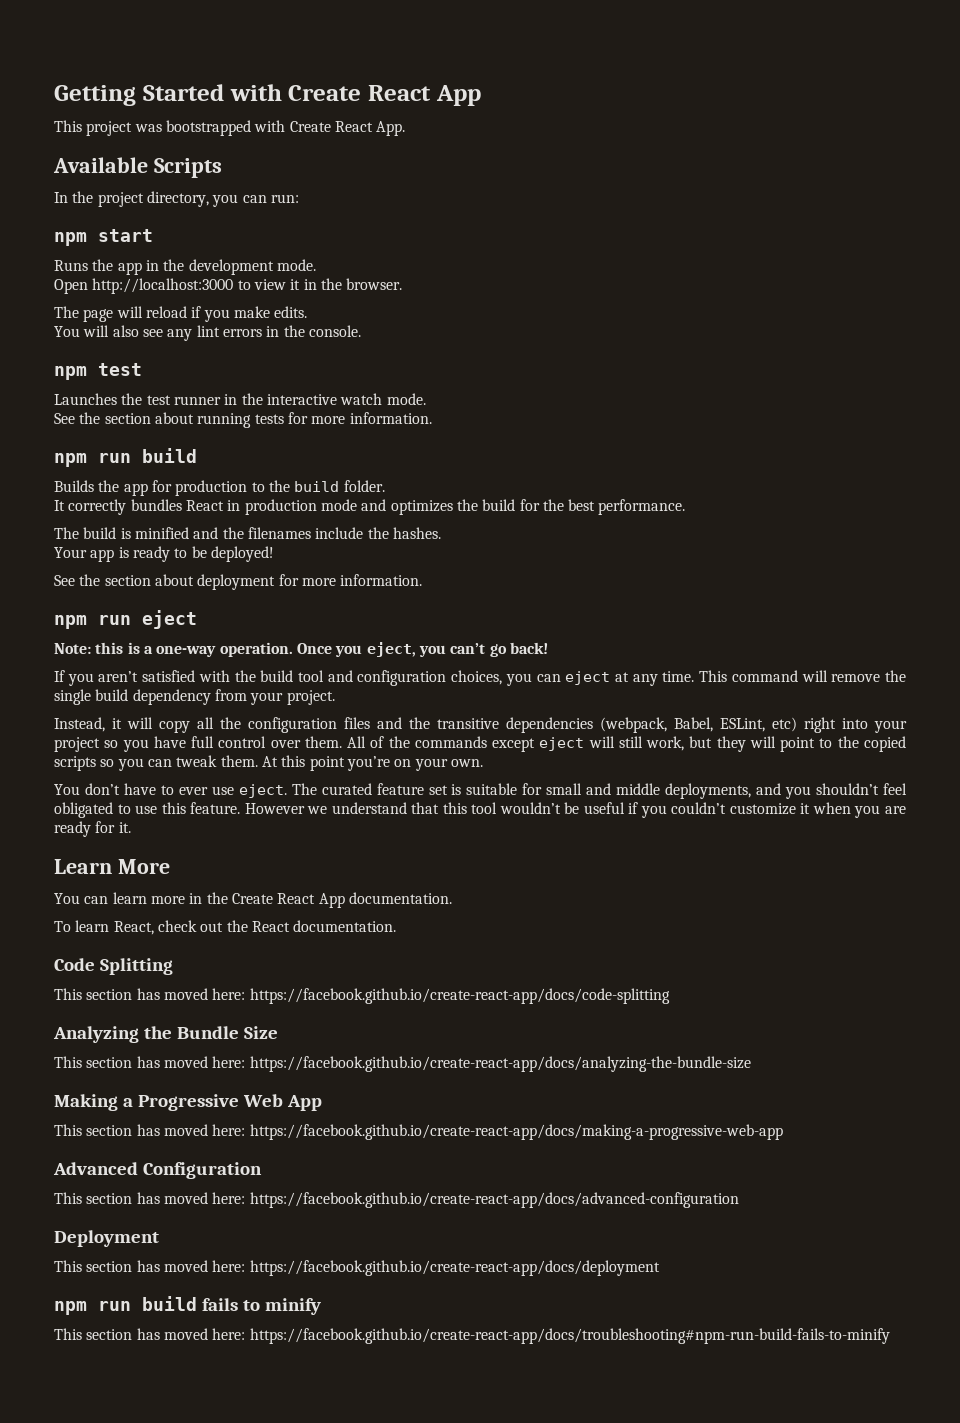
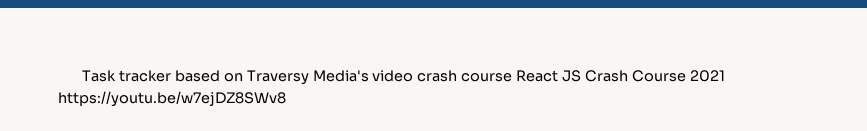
- Getting Started with Create React App
- This project was bootstrapped with Create React App.
- Available Scripts
- In the project directory, you can run:
- npm start
- Runs the app in the development mode.
- Open http://localhost:3000 to view it in the browser.
- The page will reload if you make edits.
- You will also see any lint errors in the console.
- npm test
- Launches the test runner in the interactive watch mode.
- See the section about running tests for more information.
- npm run build
- Builds the app for production to the build folder.
- It correctly bundles React in production mode and optimizes the build for the best performance.
- The build is minified and the filenames include the hashes.
- Your app is ready to be deployed!
- See the section about deployment for more information.
- npm run eject
- Note: this is a one-way operation. Once you eject, you can’t go back!
- If you aren’t satisfied with the build tool and configuration choices, you can eject at any time. This command will remove the single build dependency from your project.
- Instead, it will copy all the configuration files and the transitive dependencies (webpack, Babel, ESLint, etc) right into your project so you have full control over them. All of the commands except eject will still work, but they will point to the copied scripts so you can tweak them. At this point you’re on your own.
- You don’t have to ever use eject. The curated feature set is suitable for small and middle deployments, and you shouldn’t feel obligated to use this feature. However we understand that this tool wouldn’t be useful if you couldn’t customize it when you are ready for it.
- Learn More
- You can learn more in the Create React App documentation.
- To learn React, check out the React documentation.
- Code Splitting
- This section has moved here: https://facebook.github.io/create-react-app/docs/code-splitting
- Analyzing the Bundle Size
- This section has moved here: https://facebook.github.io/create-react-app/docs/analyzing-the-bundle-size
- Making a Progressive Web App
- This section has moved here: https://facebook.github.io/create-react-app/docs/making-a-progressive-web-app
- Advanced Configuration
- This section has moved here: https://facebook.github.io/create-react-app/docs/advanced-configuration
- Deployment
- This section has moved here: https://facebook.github.io/create-react-app/docs/deployment
- npm run build fails to minify
- This section has moved here: https://facebook.github.io/create-react-app/docs/troubleshooting#npm-run-build-fails-to-minify
+ Task tracker based on Traversy Media's video crash course React JS Crash Course 2021 https://youtu.be/w7ejDZ8SWv8

